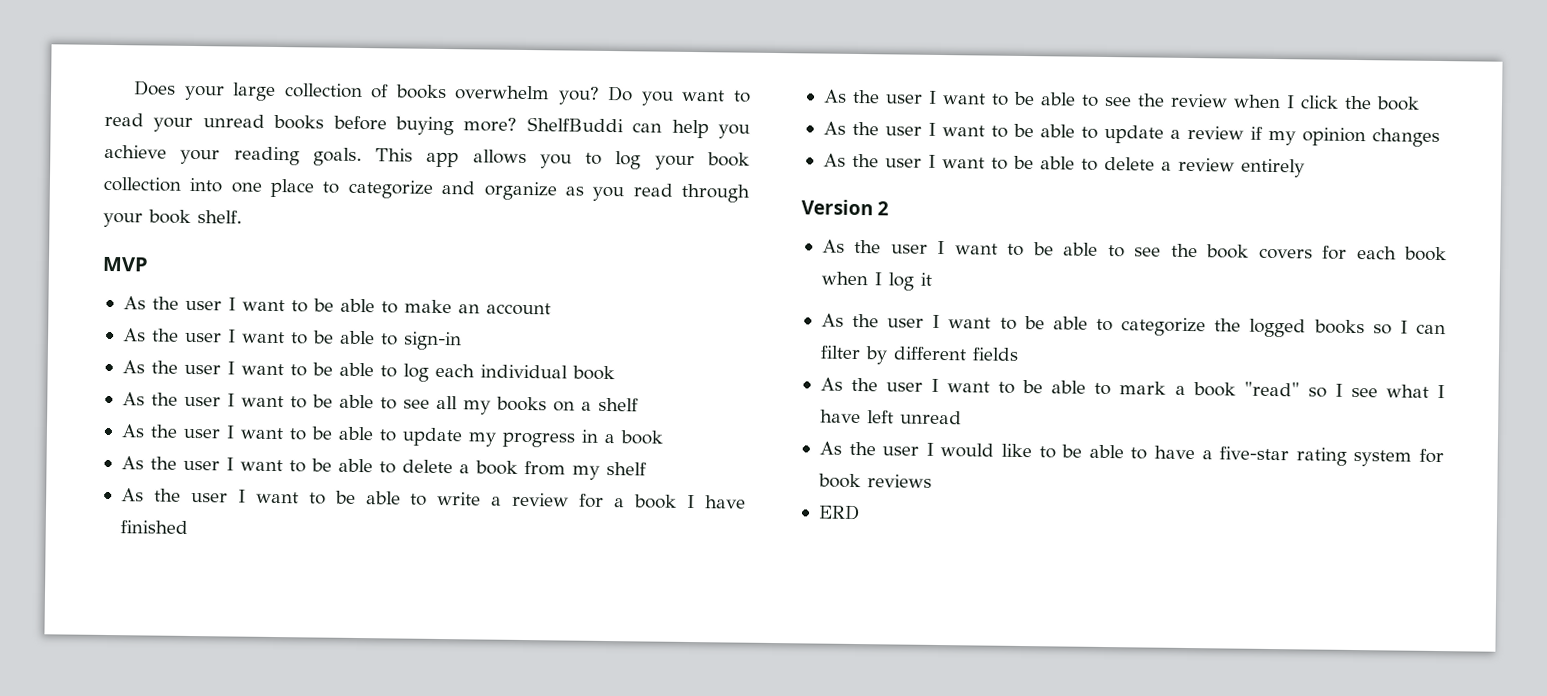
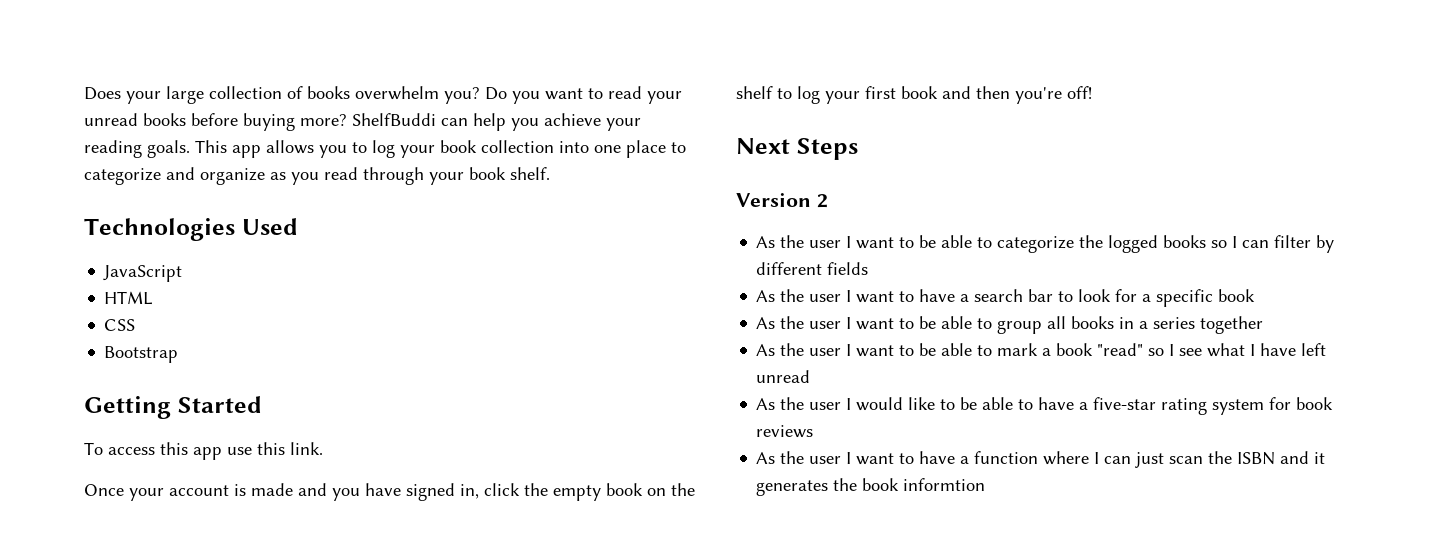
- MVP
- As the user I want to be able to make an account
- As the user I want to be able to sign-in
- As the user I want to be able to log each individual book
- As the user I want to be able to see all my books on a shelf
- As the user I want to be able to update my progress in a book
- As the user I want to be able to delete a book from my shelf
- As the user I want to be able to write a review for a book I have finished
- As the user I want to be able to see the review when I click the book
- As the user I want to be able to update a review if my opinion changes
- As the user I want to be able to delete a review entirely
+ Technologies Used
+ JavaScript
+ HTML
+ CSS
+ Bootstrap
+ Getting Started
+ To access this app use this link.
+ Once your account is made and you have signed in, click the empty book on the shelf to log your first book and then you're off!
+ Next Steps
  Version 2
- As the user I want to be able to see the book covers for each book when I log it
+ As the user I want to have a search bar to look for a specific book
+ As the user I want to be able to group all books in a series together
- ERD
+ As the user I want to have a function where I can just scan the ISBN and it generates the book informtion

